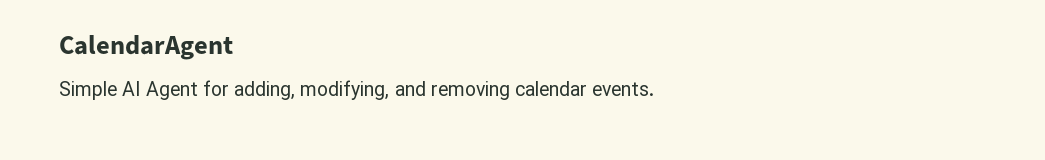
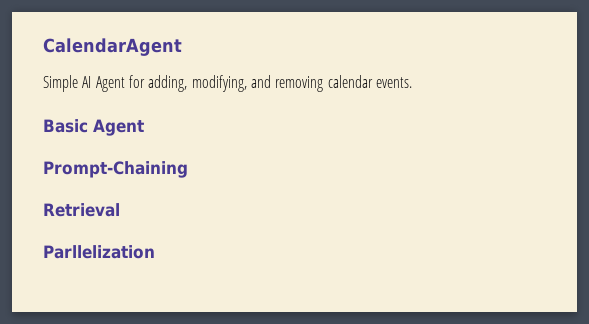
+ Basic Agent
+ Prompt-Chaining
+ Retrieval
+ Parllelization

